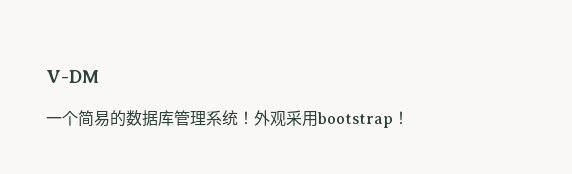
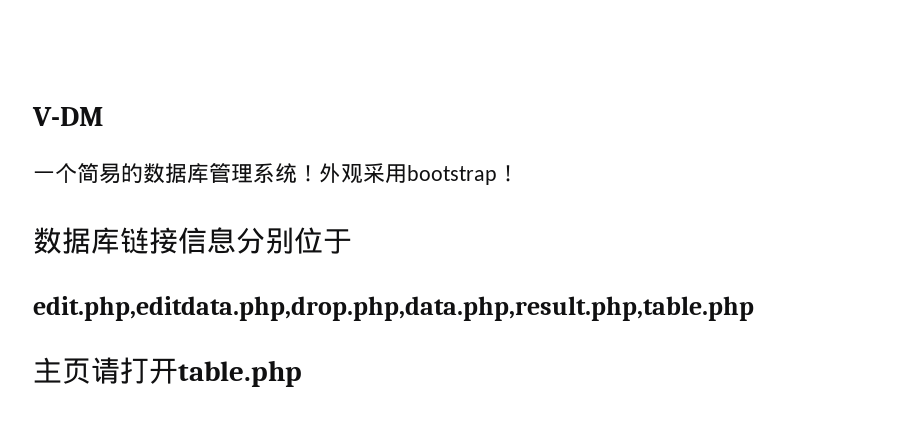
+ 数据库链接信息分别位于
+ edit.php,editdata.php,drop.php,data.php,result.php,table.php
+ 主页请打开table.php

